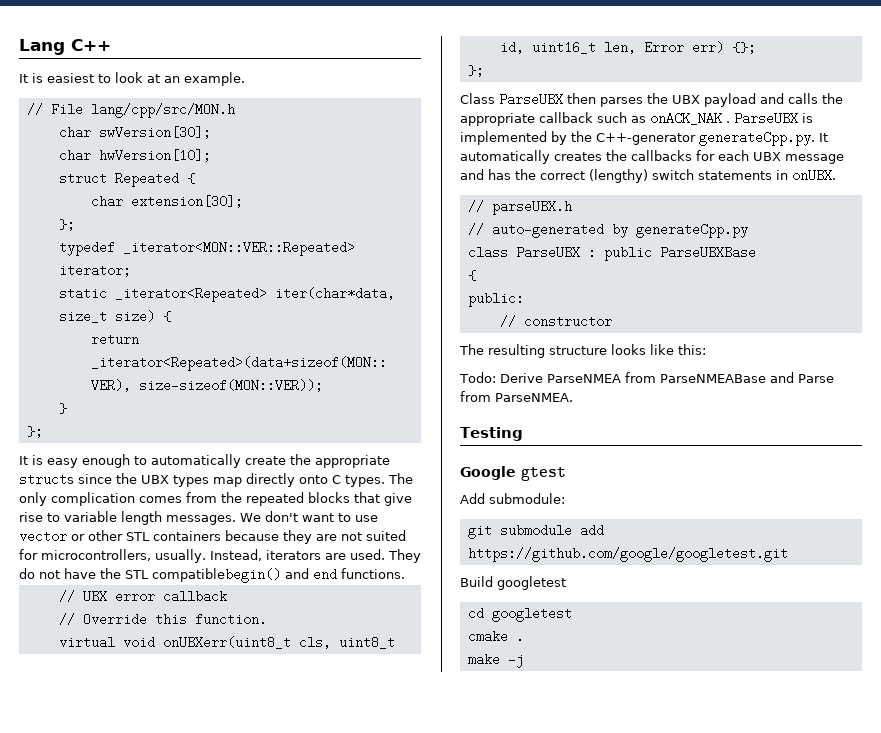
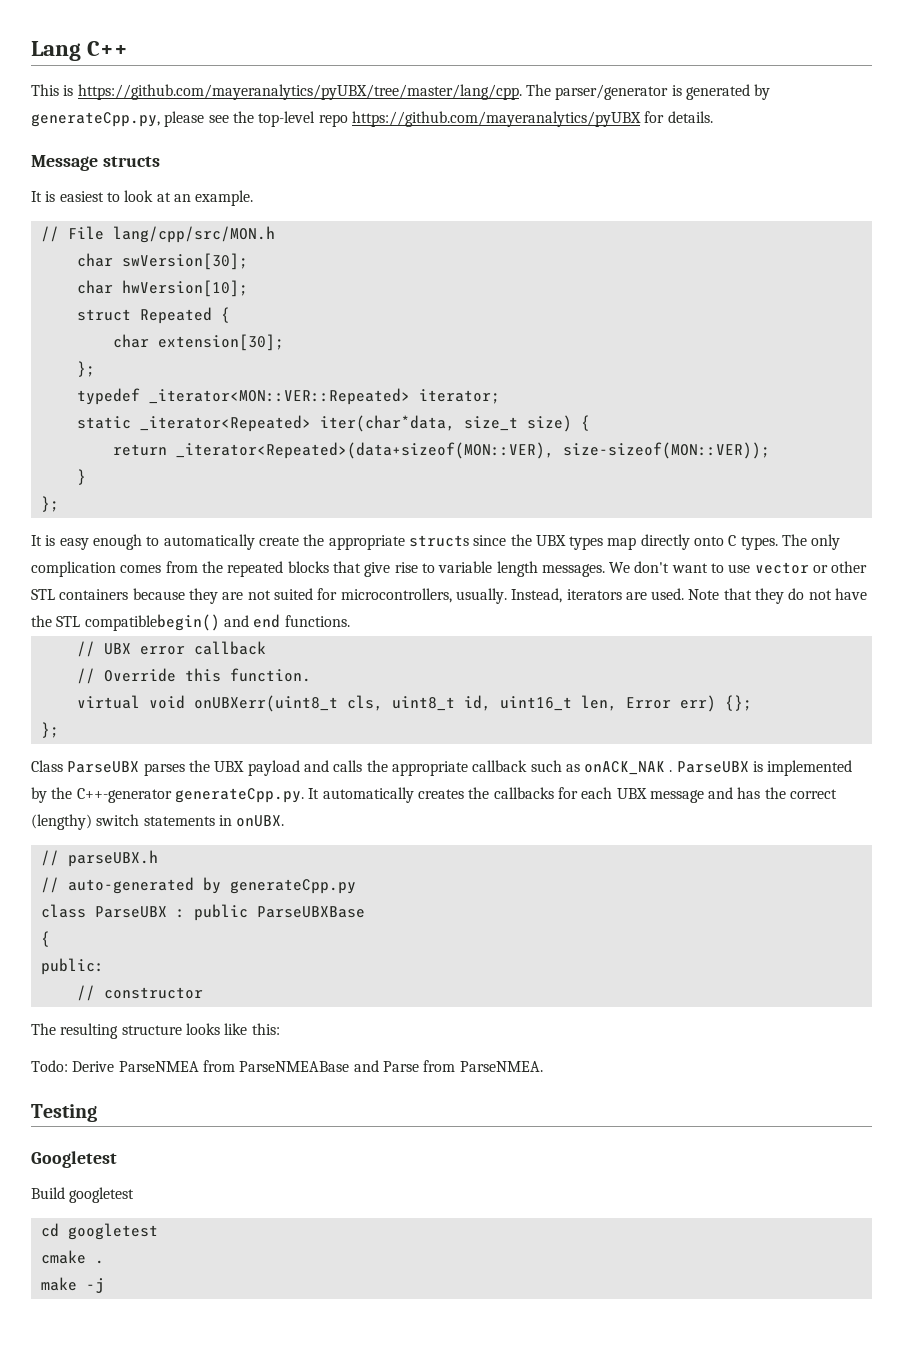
+ This is https://github.com/mayeranalytics/pyUBX/tree/master/lang/cpp. The parser/generator is generated by generateCpp.py, please see the top-level repo https://github.com/mayeranalytics/pyUBX for details.
+ Message structs
- They do not have the STL compatiblebegin() and end functions.
+ Note that they do not have the STL compatiblebegin() and end functions.
- Class ParseUBX then parses the UBX payload and calls the appropriate callback such as onACK_NAK .
+ Class ParseUBX parses the UBX payload and calls the appropriate callback such as onACK_NAK .
- Google gtest
- Add submodule:
- git submodule add https://github.com/google/googletest.git
+ Googletest

